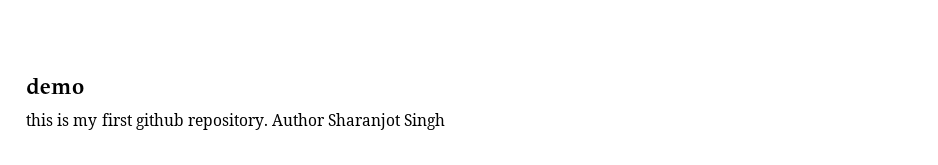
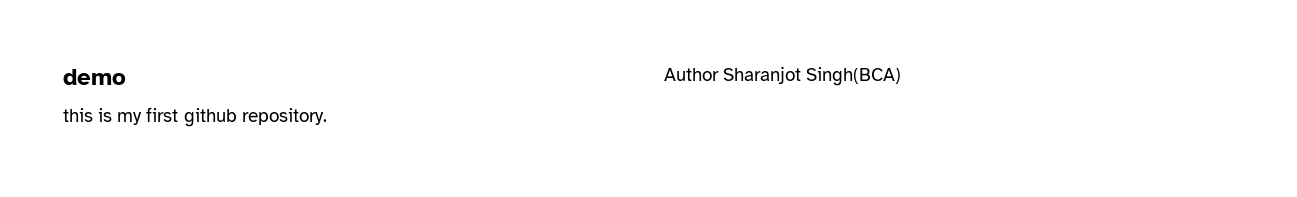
- this is my first github repository. Author Sharanjot Singh
+ this is my first github repository.
+ Author Sharanjot Singh(BCA)

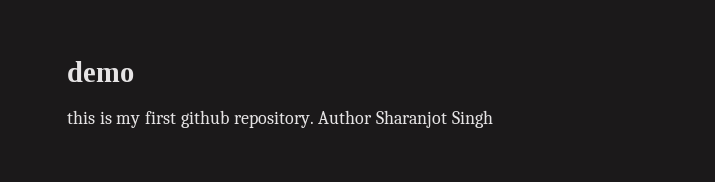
- this is my first github repository.
- Author Sharanjot Singh(BCA)
+ this is my first github repository. Author Sharanjot Singh

